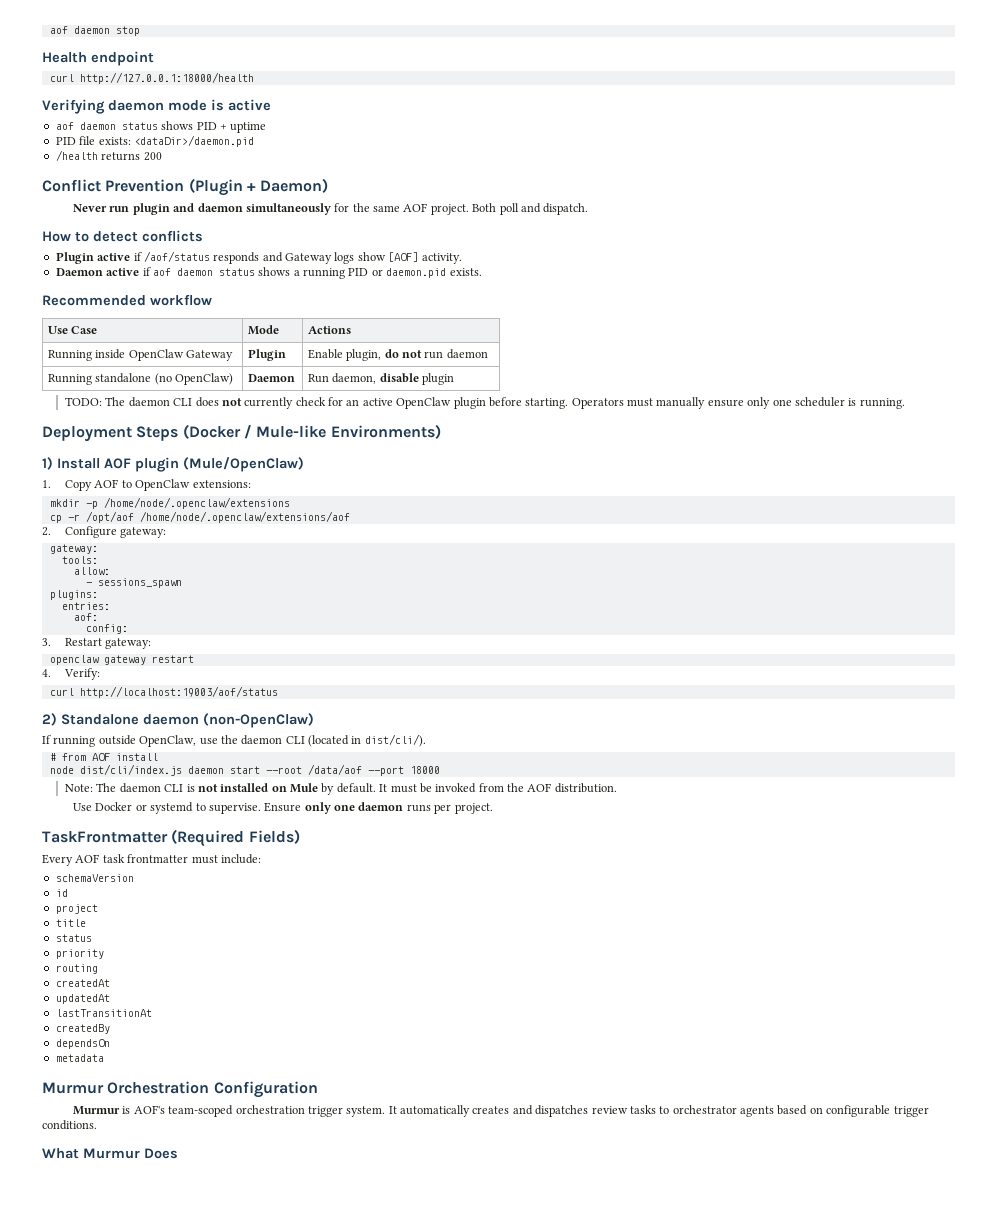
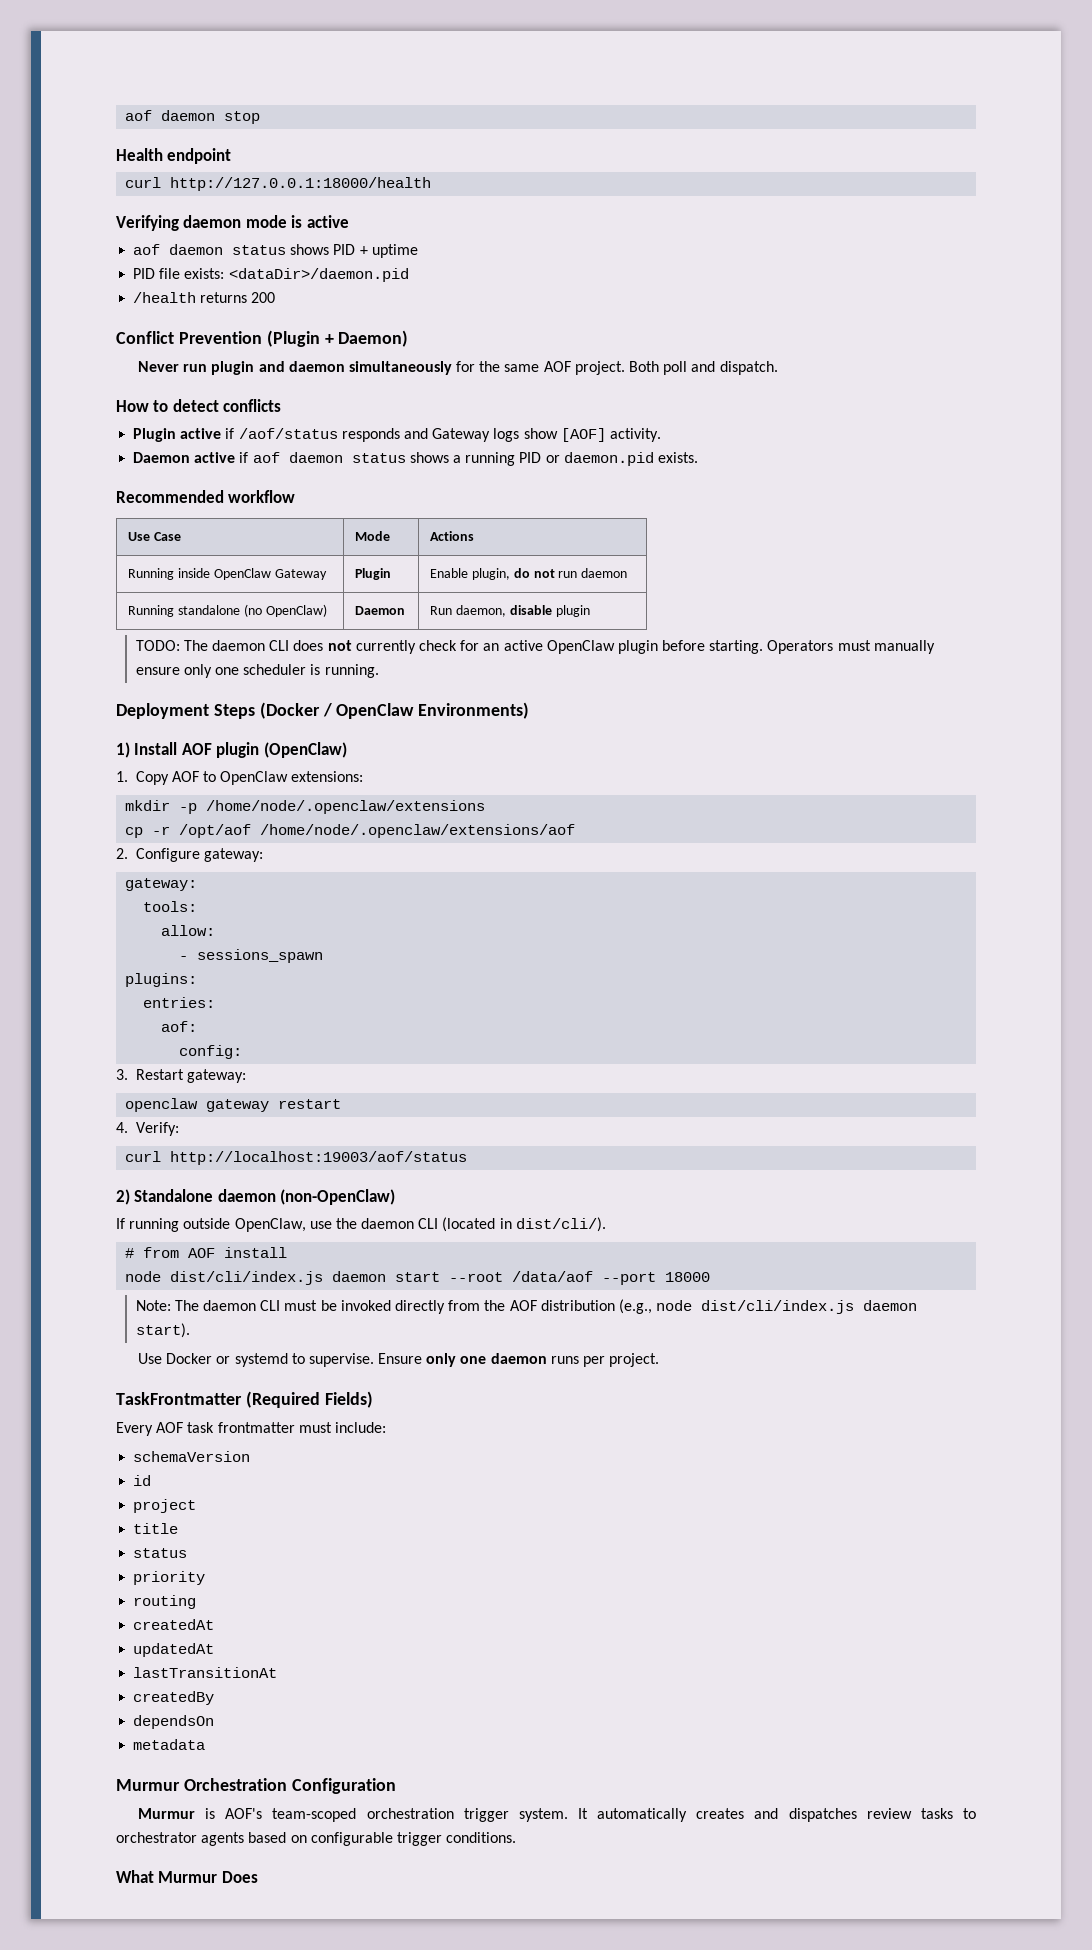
- Deployment Steps (Docker / Mule-like Environments)
+ Deployment Steps (Docker / OpenClaw Environments)
- 1) Install AOF plugin (Mule/OpenClaw)
+ 1) Install AOF plugin (OpenClaw)
- Note: The daemon CLI is not installed on Mule by default. It must be invoked from the AOF distribution.
+ Note: The daemon CLI must be invoked directly from the AOF distribution (e.g., node dist/cli/index.js daemon start).

